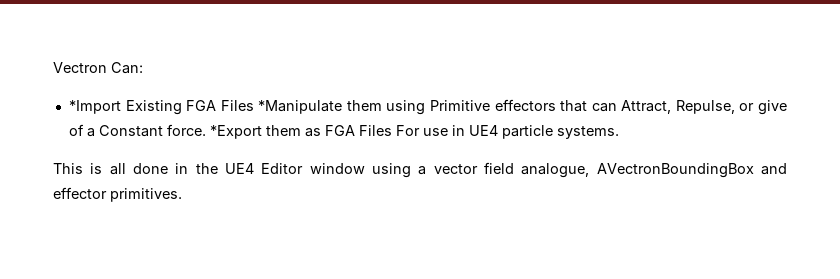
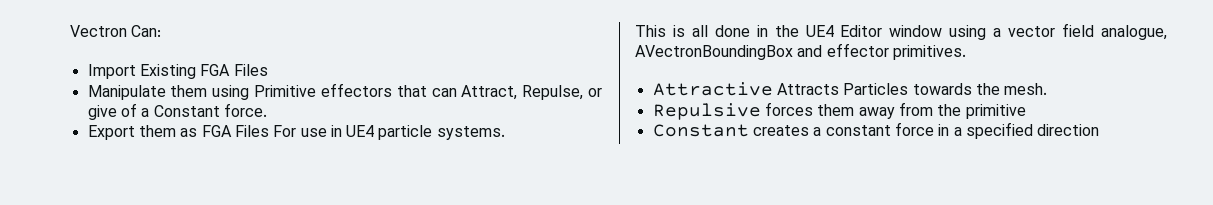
- *Import Existing FGA Files *Manipulate them using Primitive effectors that can Attract, Repulse, or give of a Constant force. *Export them as FGA Files For use in UE4 particle systems.
+ Import Existing FGA Files
+ Manipulate them using Primitive effectors that can Attract, Repulse, or give of a Constant force.
+ Export them as FGA Files For use in UE4 particle systems.
+ Attractive Attracts Particles towards the mesh.
+ Repulsive forces them away from the primitive
+ Constant creates a constant force in a specified direction

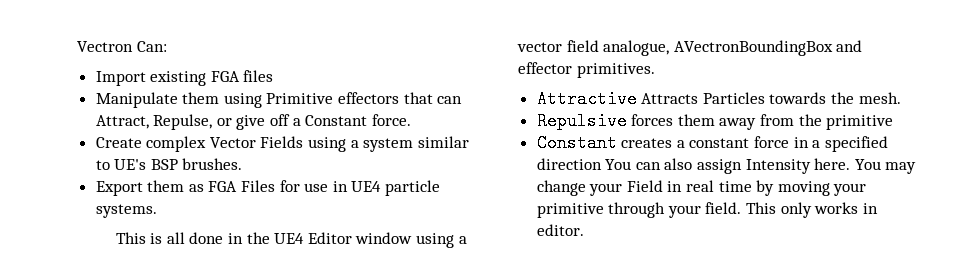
- Import Existing FGA Files
+ Import existing FGA files
- Manipulate them using Primitive effectors that can Attract, Repulse, or give of a Constant force.
+ Manipulate them using Primitive effectors that can Attract, Repulse, or give off a Constant force.
+ Create complex Vector Fields using a system similar to UE's BSP brushes.
- Export them as FGA Files For use in UE4 particle systems.
+ Export them as FGA Files for use in UE4 particle systems.
- Constant creates a constant force in a specified direction
+ Constant creates a constant force in a specified direction You can also assign Intensity here. You may change your Field in real time by moving your primitive through your field. This only works in editor.

